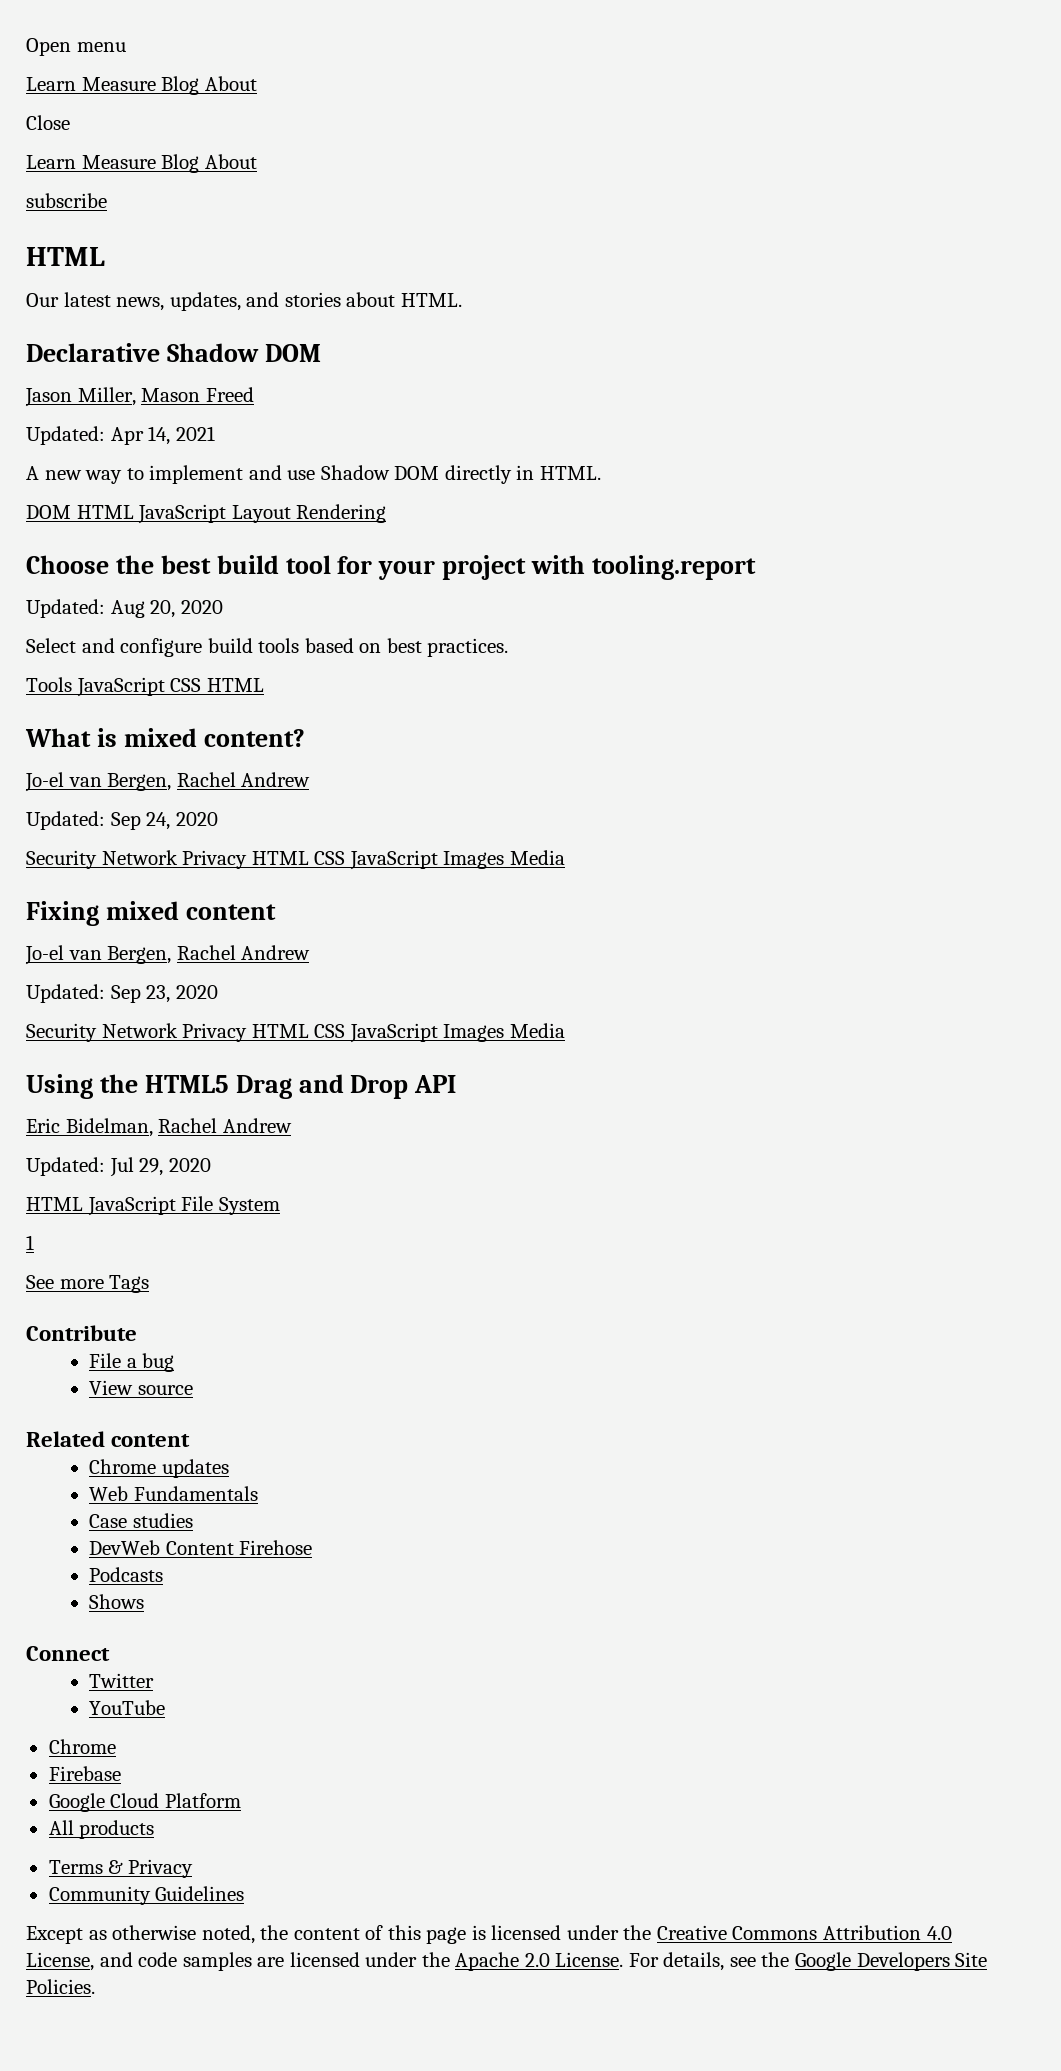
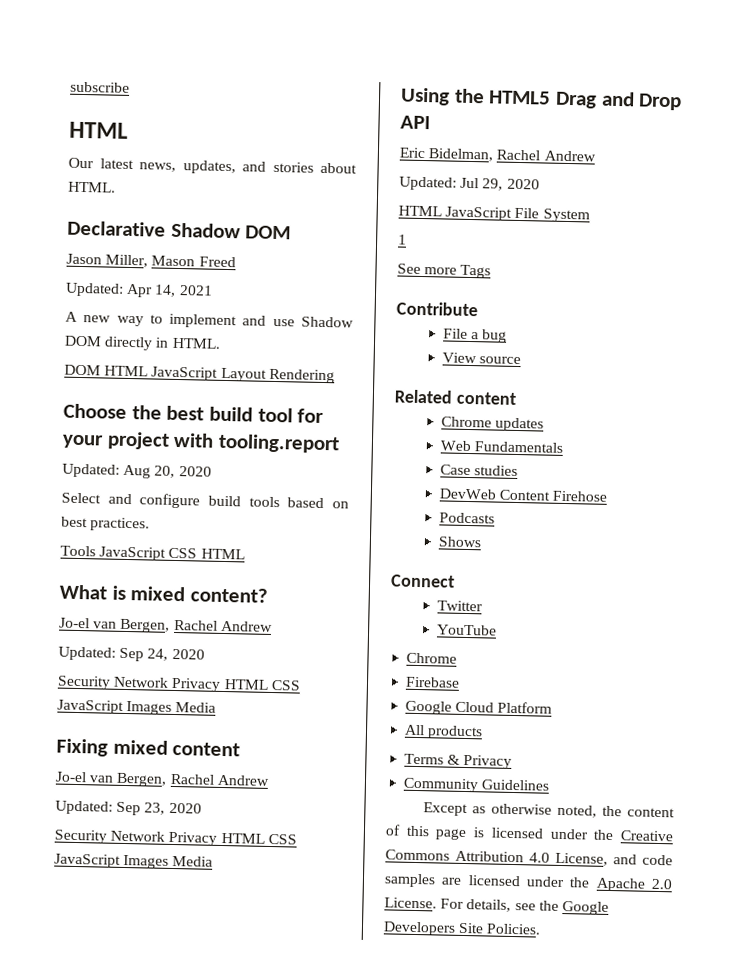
- Open menu
- Learn Measure Blog About
- Close
- Learn Measure Blog About

